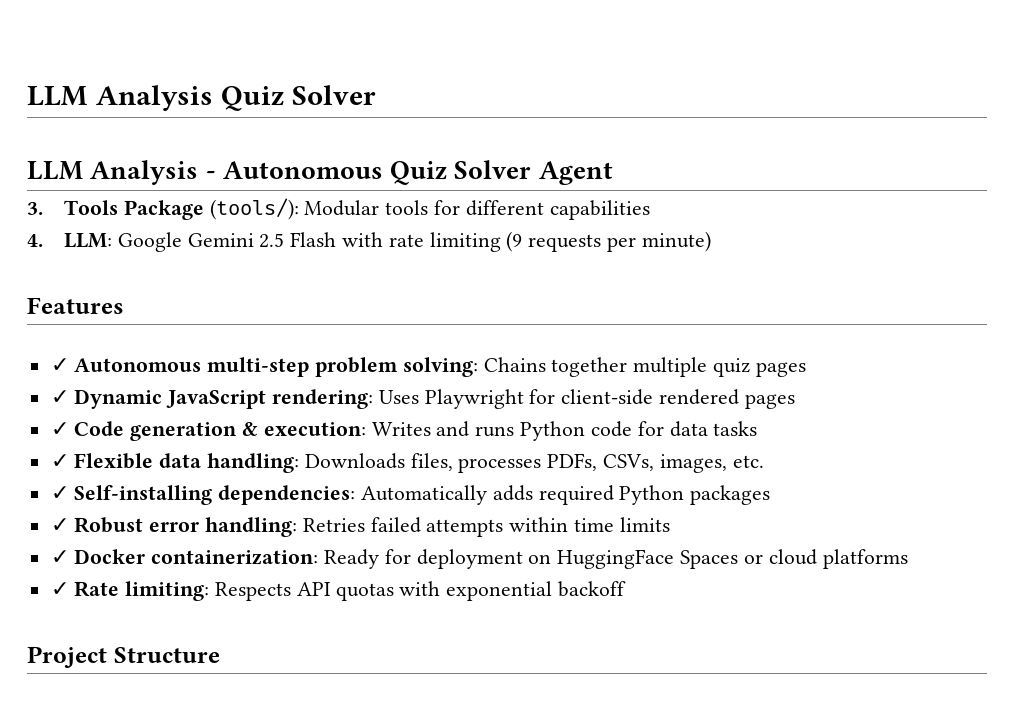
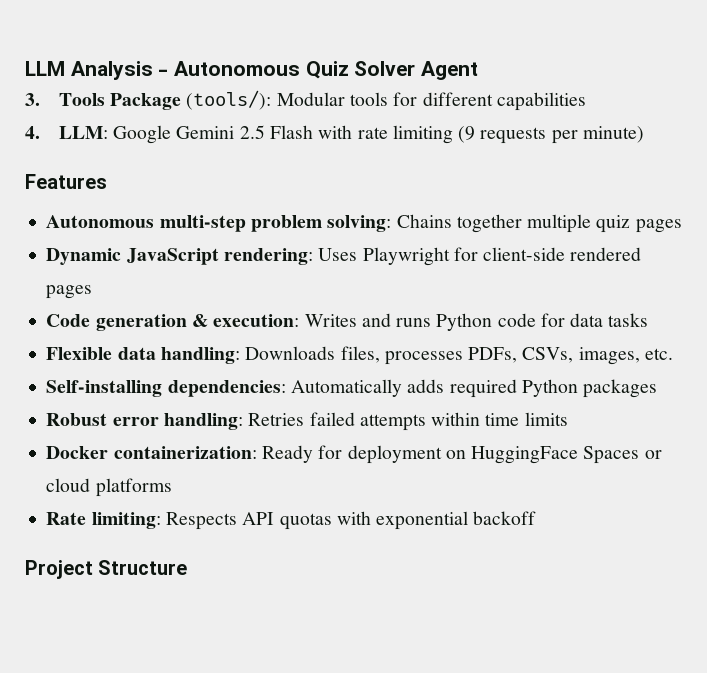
- LLM Analysis Quiz Solver
- ✓ Autonomous multi-step problem solving: Chains together multiple quiz pages
+ Autonomous multi-step problem solving: Chains together multiple quiz pages
- ✓ Dynamic JavaScript rendering: Uses Playwright for client-side rendered pages
+ Dynamic JavaScript rendering: Uses Playwright for client-side rendered pages
- ✓ Code generation & execution: Writes and runs Python code for data tasks
+ Code generation & execution: Writes and runs Python code for data tasks
- ✓ Flexible data handling: Downloads files, processes PDFs, CSVs, images, etc.
+ Flexible data handling: Downloads files, processes PDFs, CSVs, images, etc.
- ✓ Self-installing dependencies: Automatically adds required Python packages
+ Self-installing dependencies: Automatically adds required Python packages
- ✓ Robust error handling: Retries failed attempts within time limits
+ Robust error handling: Retries failed attempts within time limits
- ✓ Docker containerization: Ready for deployment on HuggingFace Spaces or cloud platforms
+ Docker containerization: Ready for deployment on HuggingFace Spaces or cloud platforms
- ✓ Rate limiting: Respects API quotas with exponential backoff
+ Rate limiting: Respects API quotas with exponential backoff

